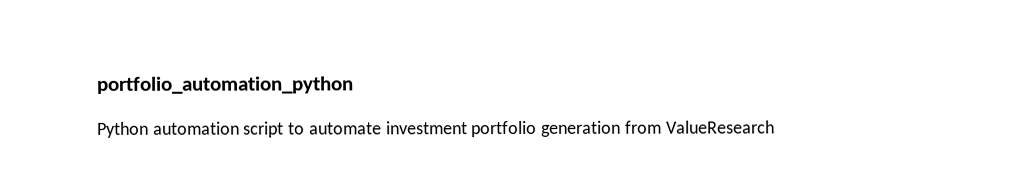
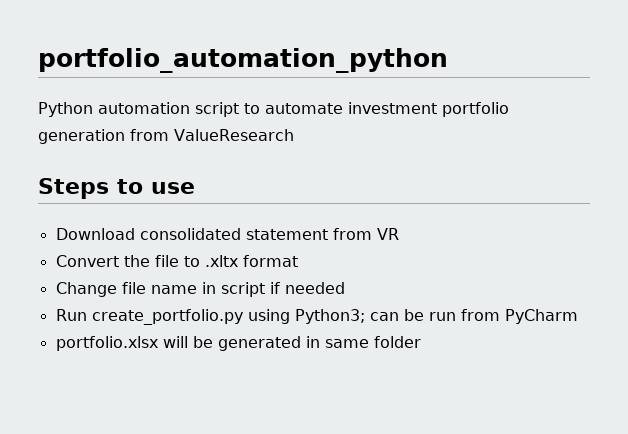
+ Steps to use
+ Download consolidated statement from VR
+ Convert the file to .xltx format
+ Change file name in script if needed
+ Run create_portfolio.py using Python3; can be run from PyCharm
+ portfolio.xlsx will be generated in same folder

